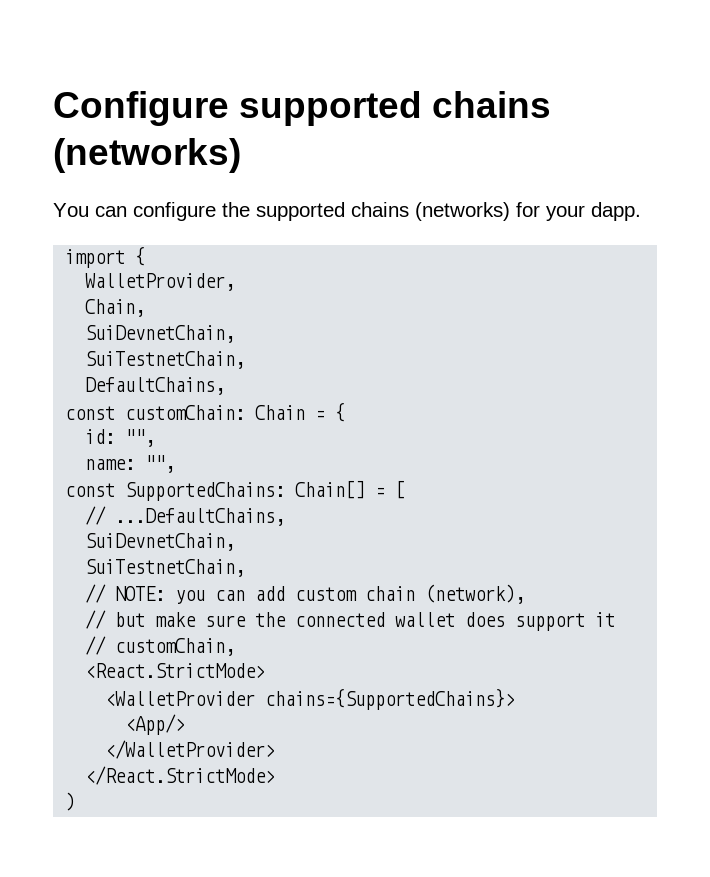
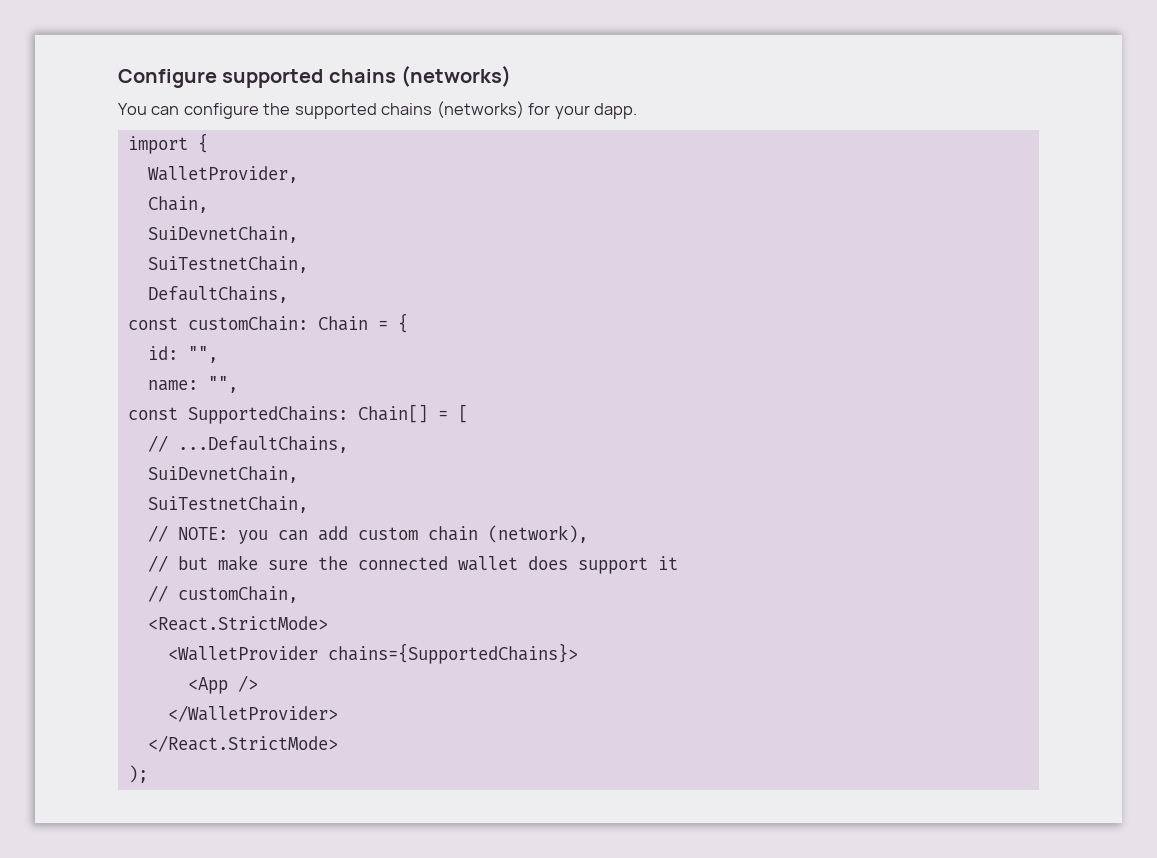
- <App/>
+ <App />
- )
+ );

